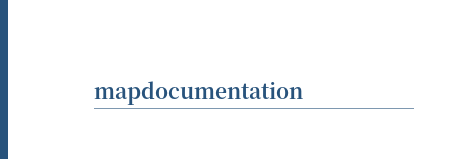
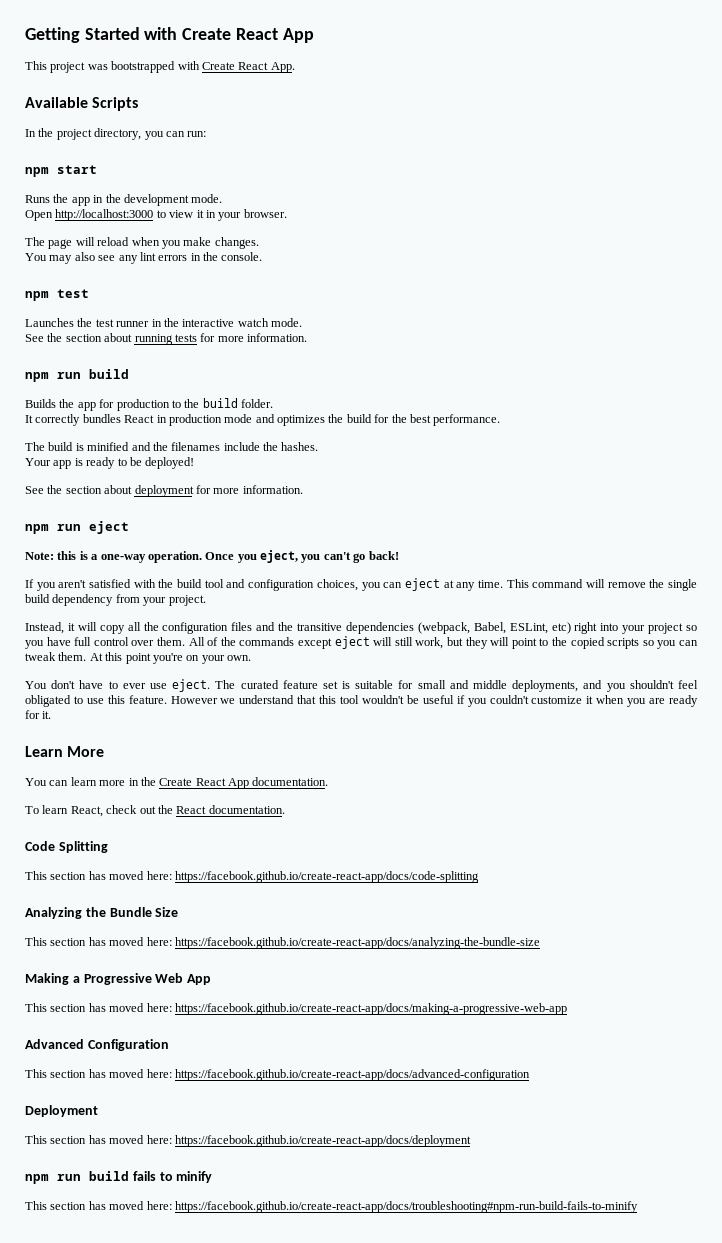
- mapdocumentation
+ Getting Started with Create React App
+ This project was bootstrapped with Create React App.
+ Available Scripts
+ In the project directory, you can run:
+ npm start
+ Runs the app in the development mode.
+ Open http://localhost:3000 to view it in your browser.
+ The page will reload when you make changes.
+ You may also see any lint errors in the console.
+ npm test
+ Launches the test runner in the interactive watch mode.
+ See the section about running tests for more information.
+ npm run build
+ Builds the app for production to the build folder.
+ It correctly bundles React in production mode and optimizes the build for the best performance.
+ The build is minified and the filenames include the hashes.
+ Your app is ready to be deployed!
+ See the section about deployment for more information.
+ npm run eject
+ Note: this is a one-way operation. Once you eject, you can't go back!
+ If you aren't satisfied with the build tool and configuration choices, you can eject at any time. This command will remove the single build dependency from your project.
+ Instead, it will copy all the configuration files and the transitive dependencies (webpack, Babel, ESLint, etc) right into your project so you have full control over them. All of the commands except eject will still work, but they will point to the copied scripts so you can tweak them. At this point you're on your own.
+ You don't have to ever use eject. The curated feature set is suitable for small and middle deployments, and you shouldn't feel obligated to use this feature. However we understand that this tool wouldn't be useful if you couldn't customize it when you are ready for it.
+ Learn More
+ You can learn more in the Create React App documentation.
+ To learn React, check out the React documentation.
+ Code Splitting
+ This section has moved here: https://facebook.github.io/create-react-app/docs/code-splitting
+ Analyzing the Bundle Size
+ This section has moved here: https://facebook.github.io/create-react-app/docs/analyzing-the-bundle-size
+ Making a Progressive Web App
+ This section has moved here: https://facebook.github.io/create-react-app/docs/making-a-progressive-web-app
+ Advanced Configuration
+ This section has moved here: https://facebook.github.io/create-react-app/docs/advanced-configuration
+ Deployment
+ This section has moved here: https://facebook.github.io/create-react-app/docs/deployment
+ npm run build fails to minify
+ This section has moved here: https://facebook.github.io/create-react-app/docs/troubleshooting#npm-run-build-fails-to-minify

